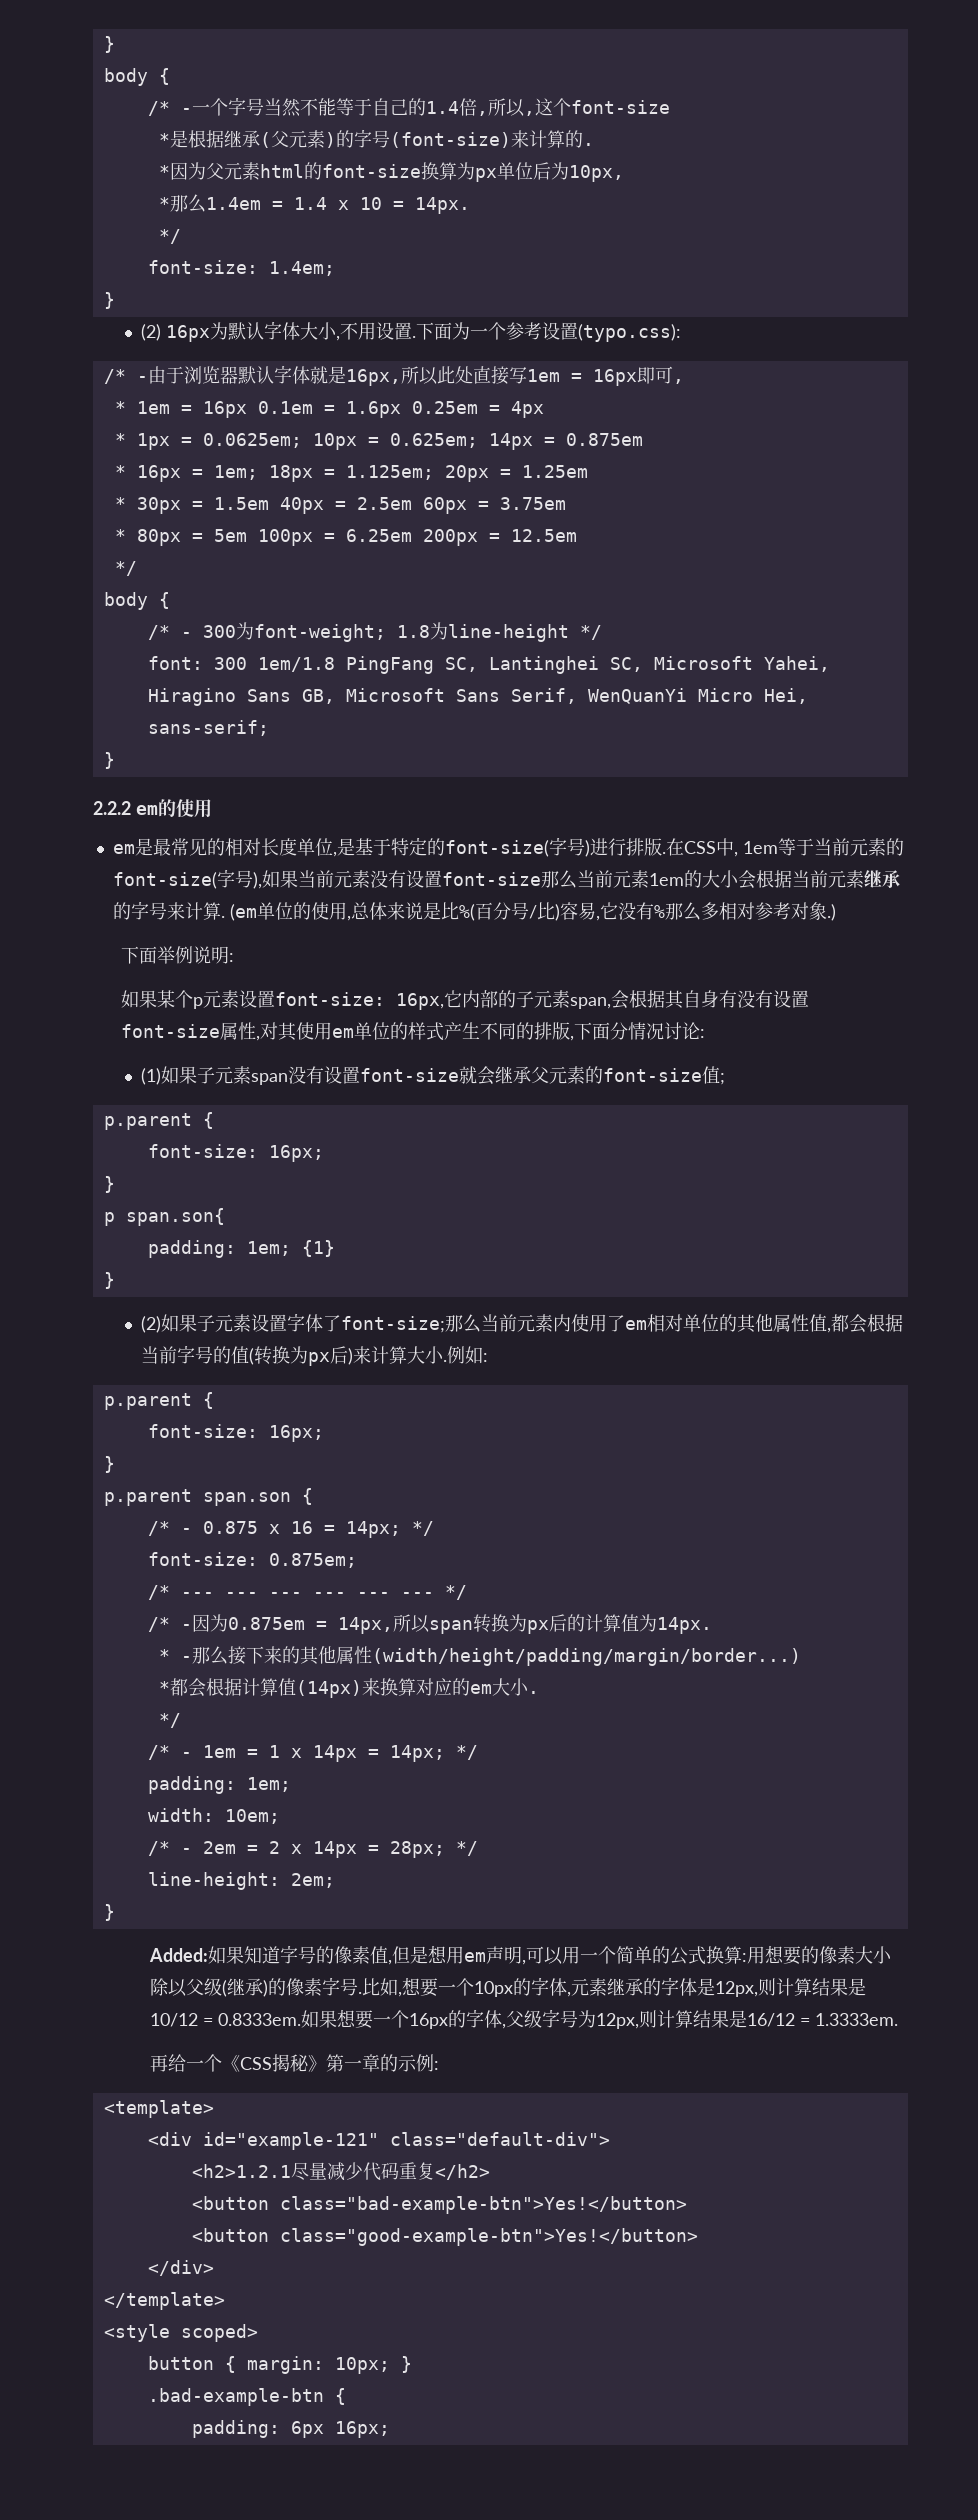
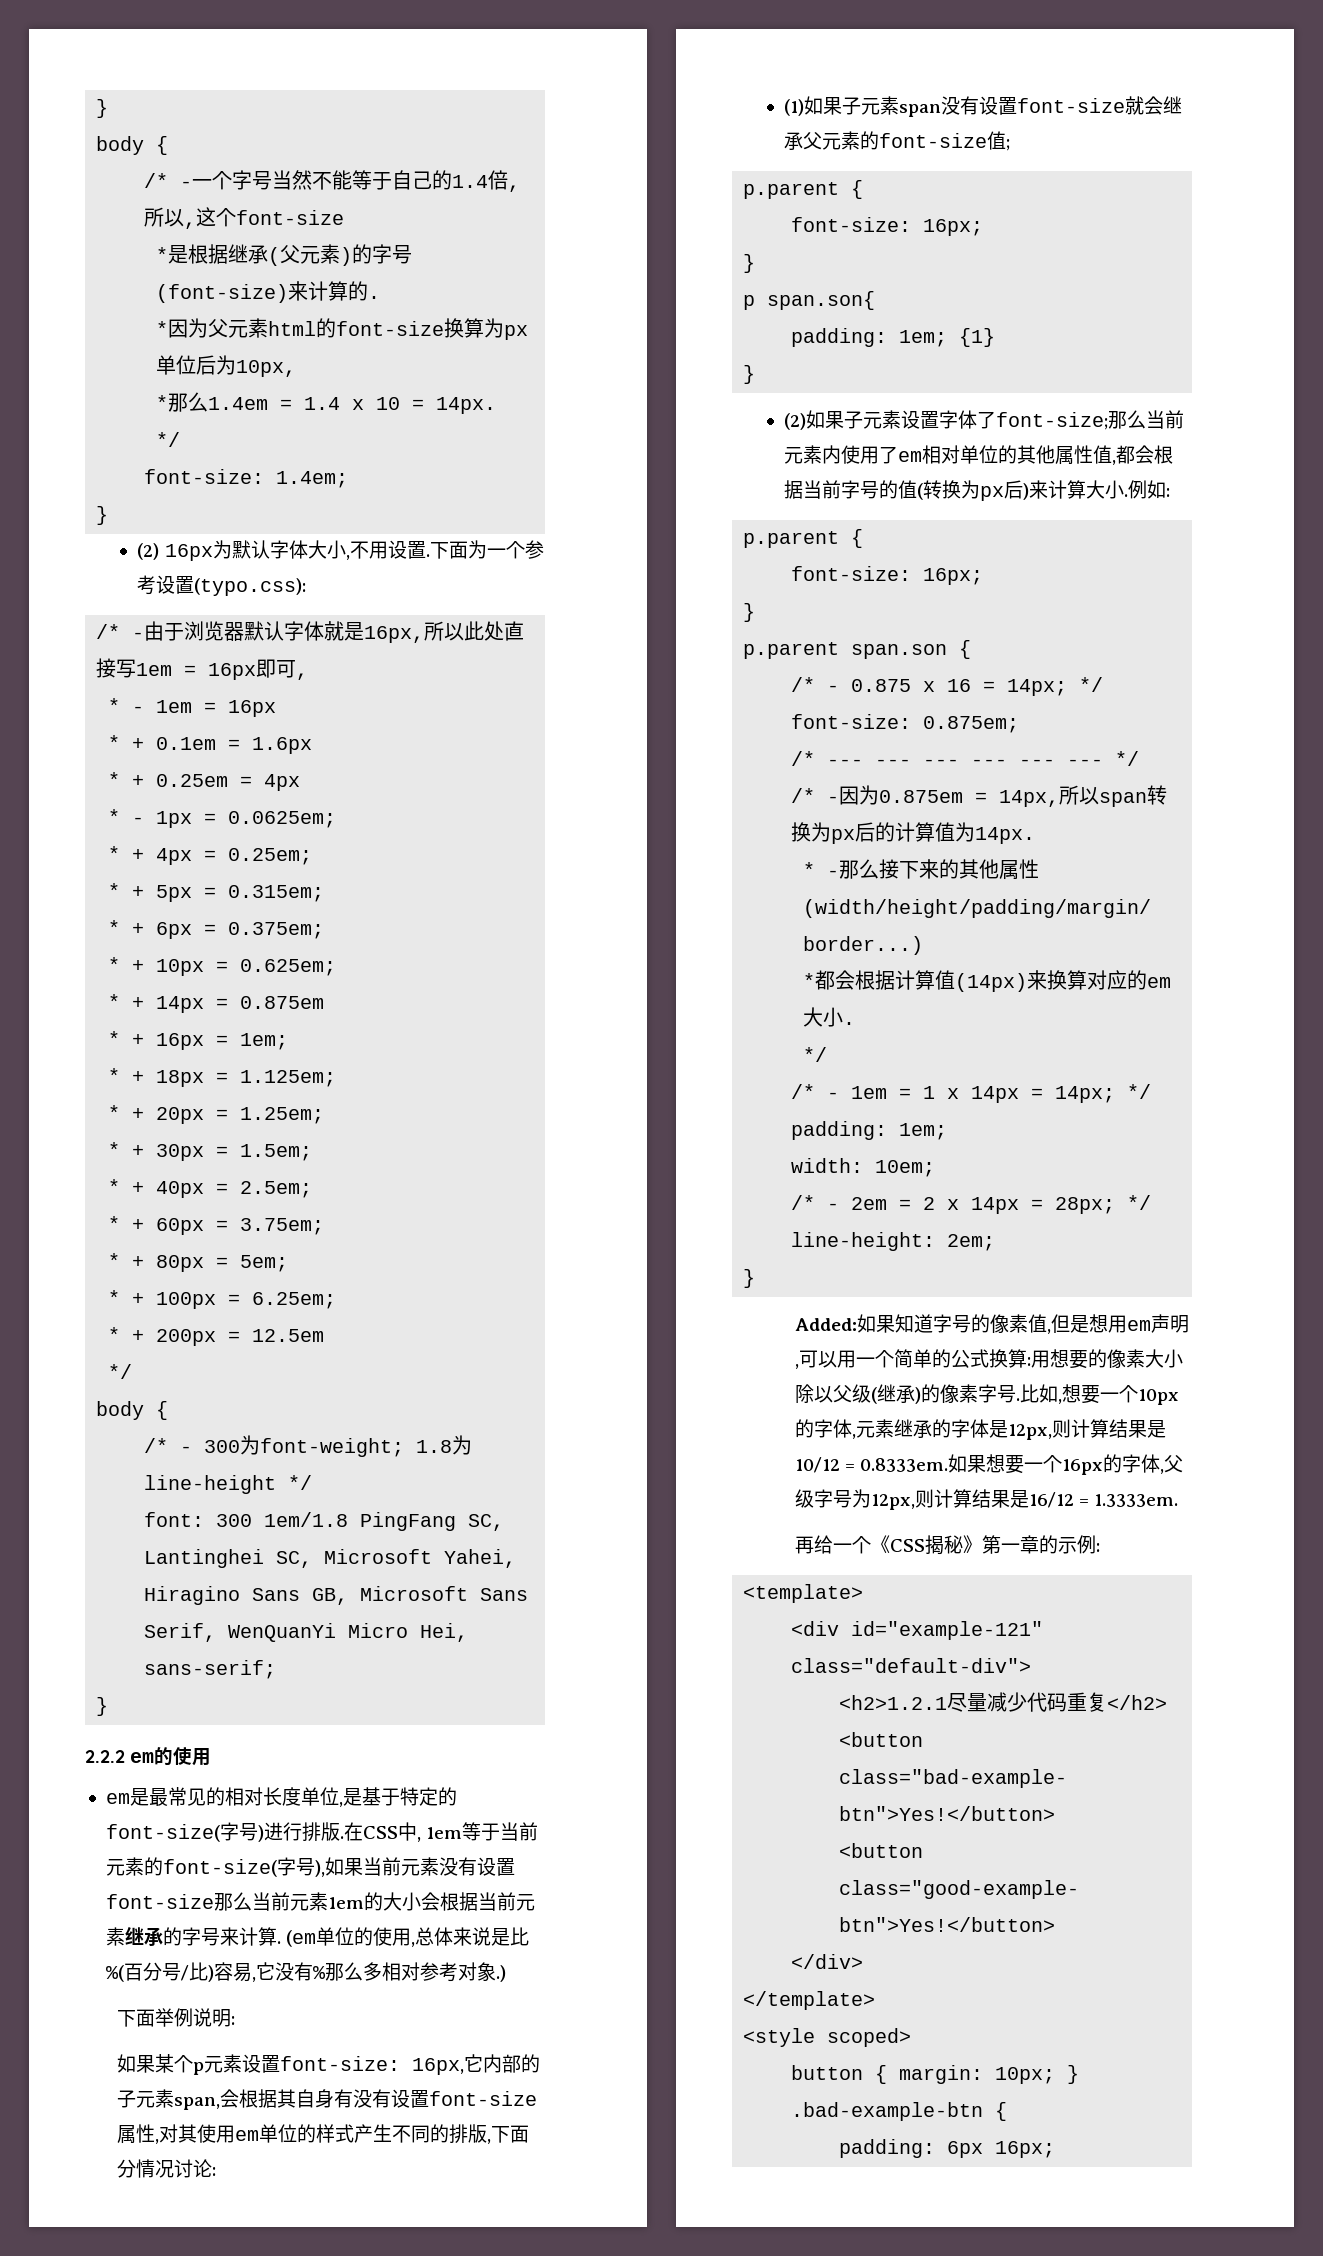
- * 1em = 16px 0.1em = 1.6px 0.25em = 4px
+ * - 1em = 16px
+ * + 0.1em = 1.6px
+ * + 0.25em = 4px
- * 1px = 0.0625em; 10px = 0.625em; 14px = 0.875em
+ * - 1px = 0.0625em;
+ * + 4px = 0.25em;
+ * + 5px = 0.315em;
+ * + 6px = 0.375em;
+ * + 10px = 0.625em;
+ * + 14px = 0.875em
- * 16px = 1em; 18px = 1.125em; 20px = 1.25em
- * 30px = 1.5em 40px = 2.5em 60px = 3.75em
- * 80px = 5em 100px = 6.25em 200px = 12.5em
+ * + 16px = 1em;
+ * + 18px = 1.125em;
+ * + 20px = 1.25em;
+ * + 30px = 1.5em;
+ * + 40px = 2.5em;
+ * + 60px = 3.75em;
+ * + 80px = 5em;
+ * + 100px = 6.25em;
+ * + 200px = 12.5em

